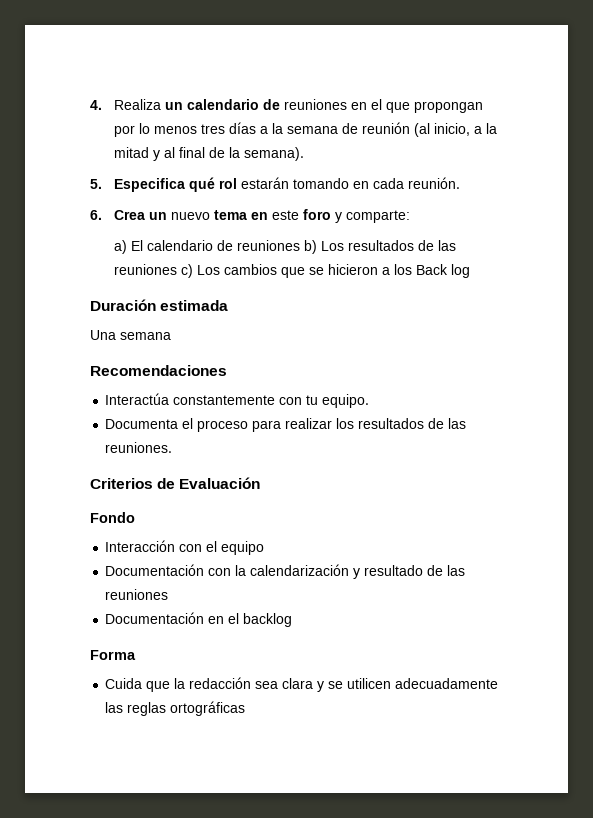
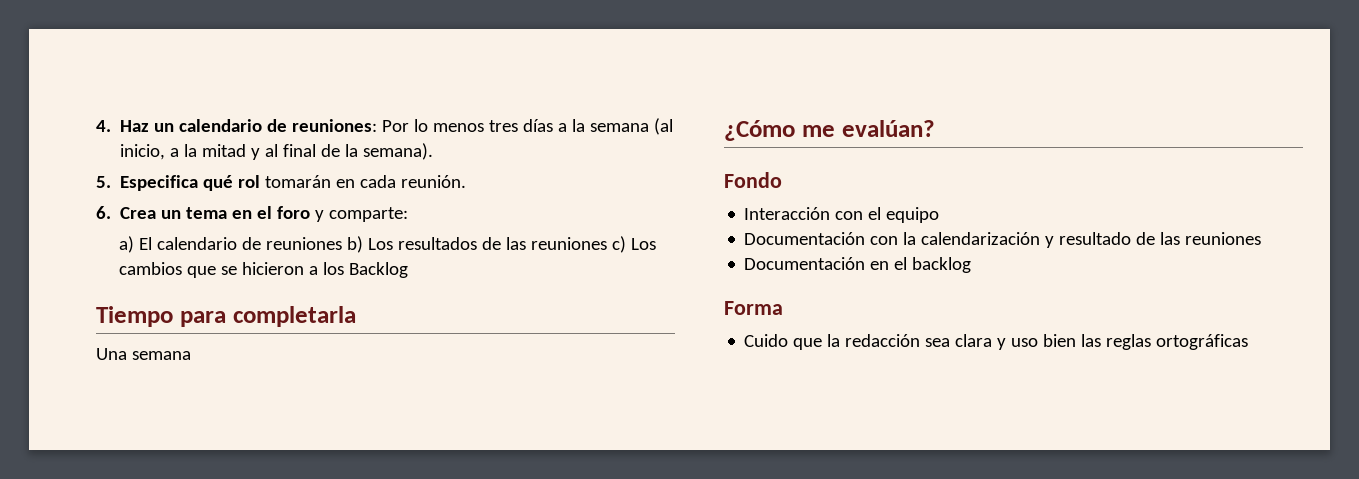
- 4. Realiza un calendario de reuniones en el que propongan por lo menos tres días a la semana de reunión (al inicio, a la mitad y al final de la semana).
+ 4. Haz un calendario de reuniones: Por lo menos tres días a la semana (al inicio, a la mitad y al final de la semana).
- 5. Especifica qué rol estarán tomando en cada reunión.
+ 5. Especifica qué rol tomarán en cada reunión.
- 6. Crea un nuevo tema en este foro y comparte:
+ 6. Crea un tema en el foro y comparte:
- a) El calendario de reuniones b) Los resultados de las reuniones c) Los cambios que se hicieron a los Back log
- Duración estimada
+ a) El calendario de reuniones b) Los resultados de las reuniones c) Los cambios que se hicieron a los Backlog
+ Tiempo para completarla
  Una semana
- Recomendaciones
- Interactúa constantemente con tu equipo.
- Documenta el proceso para realizar los resultados de las reuniones.
- Criterios de Evaluación
+ ¿Cómo me evalúan?
- Cuida que la redacción sea clara y se utilicen adecuadamente las reglas ortográficas
+ Cuido que la redacción sea clara y uso bien las reglas ortográficas

